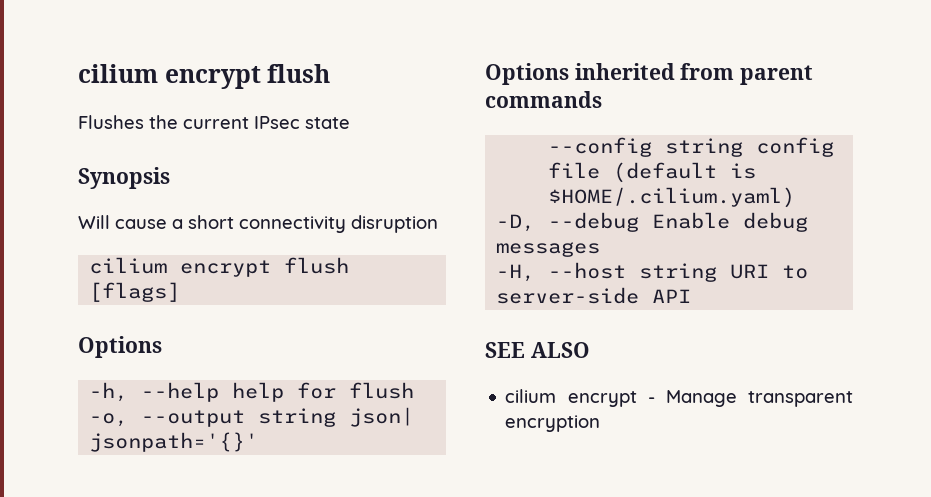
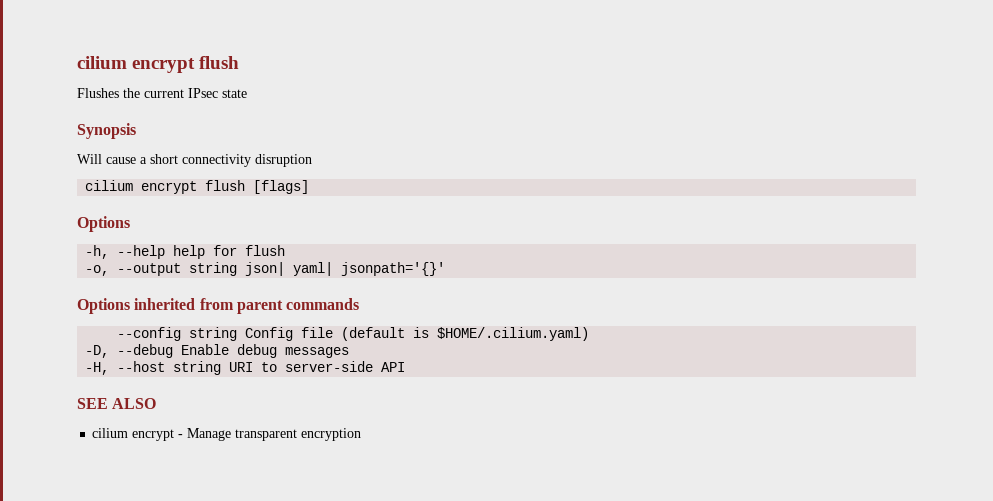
- -o, --output string json| jsonpath='{}'
+ -o, --output string json| yaml| jsonpath='{}'
- --config string config file (default is $HOME/.cilium.yaml)
+ --config string Config file (default is $HOME/.cilium.yaml)

